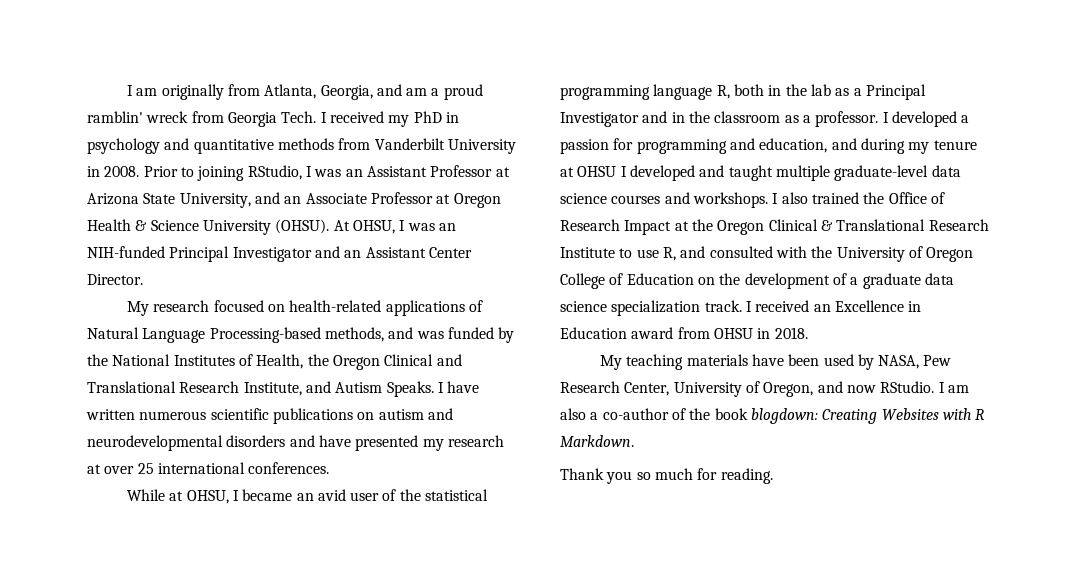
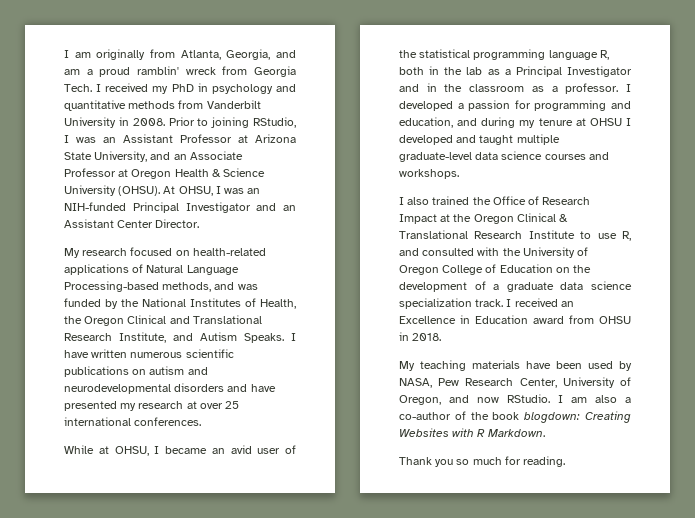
- I developed a passion for programming and education, and during my tenure at OHSU I developed and taught multiple graduate-level data science courses and workshops. I also trained the Office of Research Impact at the Oregon Clinical & Translational Research Institute to use R, and consulted with the University of Oregon College of Education on the development of a graduate data science specialization track.
+ I developed a passion for programming and education, and during my tenure at OHSU I developed and taught multiple graduate-level data science courses and workshops.
+ I also trained the Office of Research Impact at the Oregon Clinical & Translational Research Institute to use R, and consulted with the University of Oregon College of Education on the development of a graduate data science specialization track.

